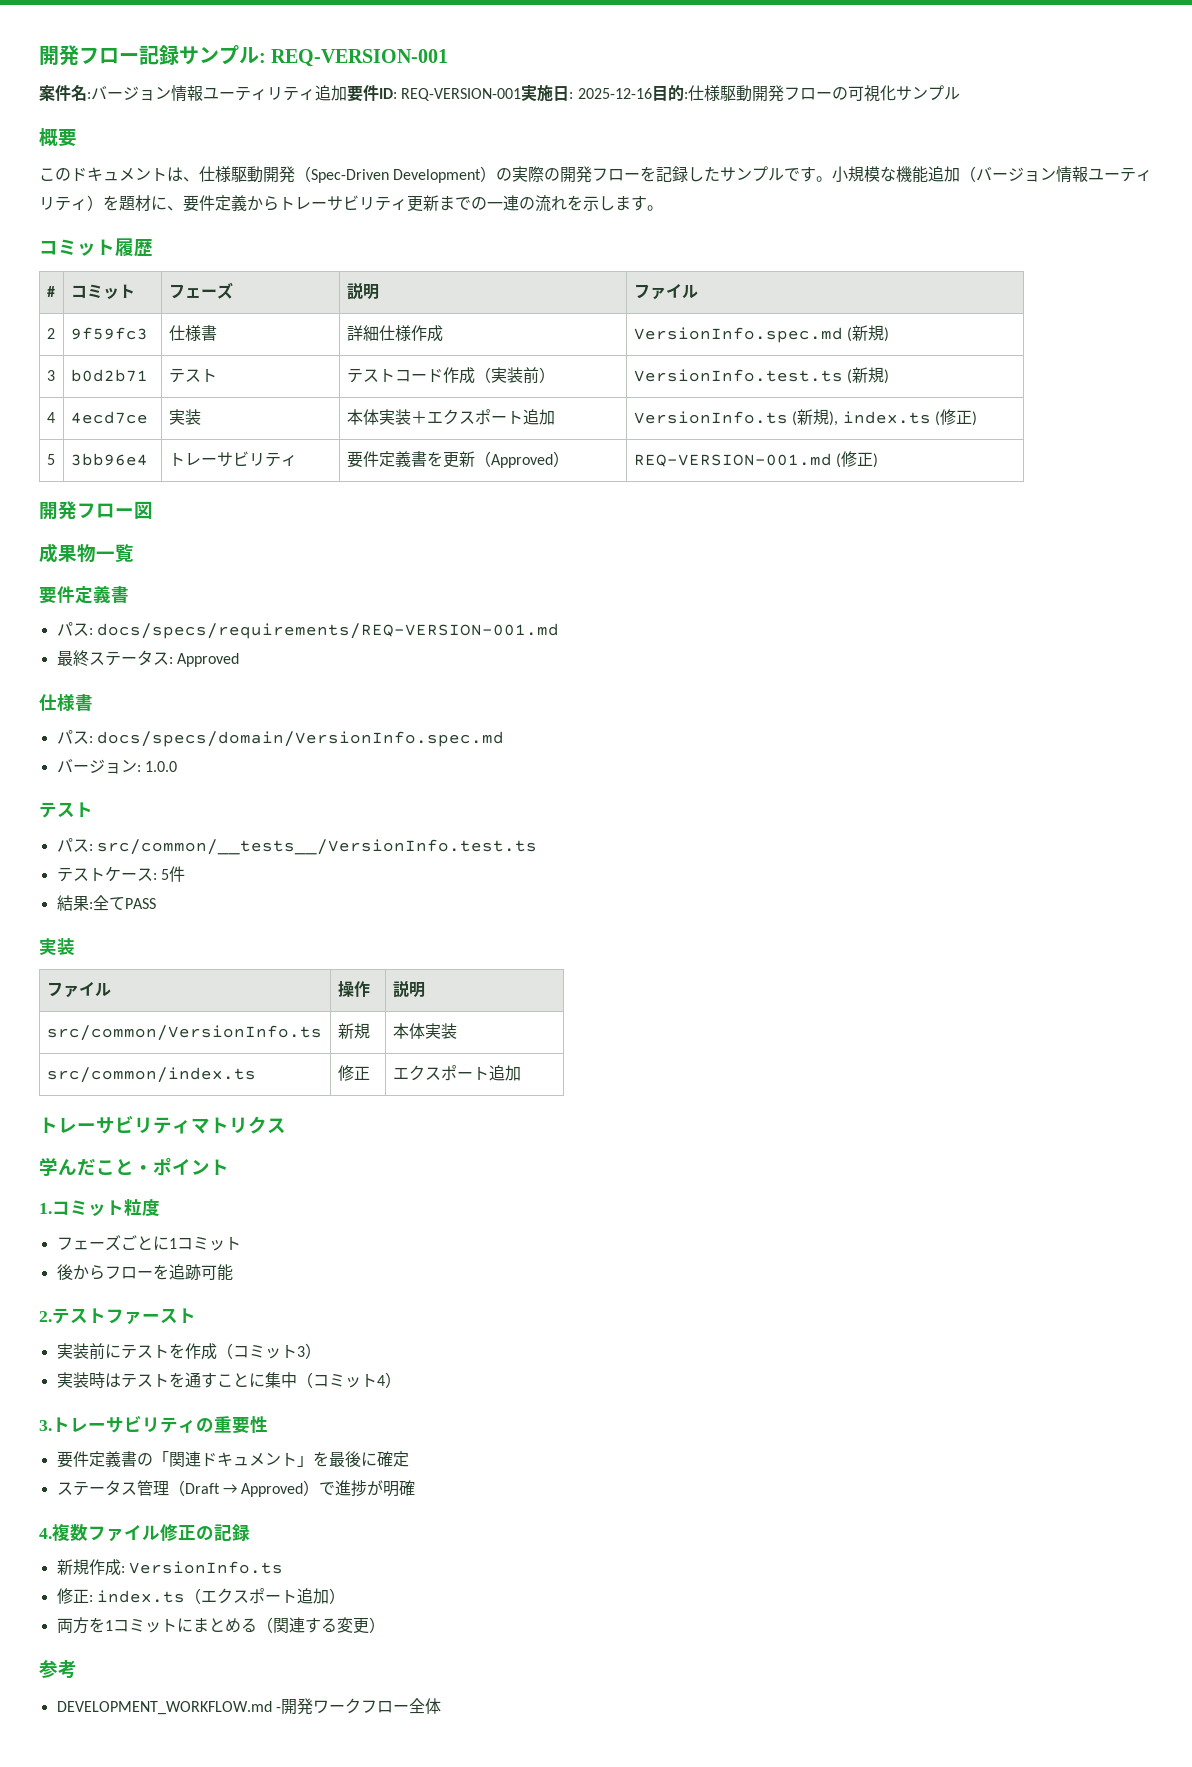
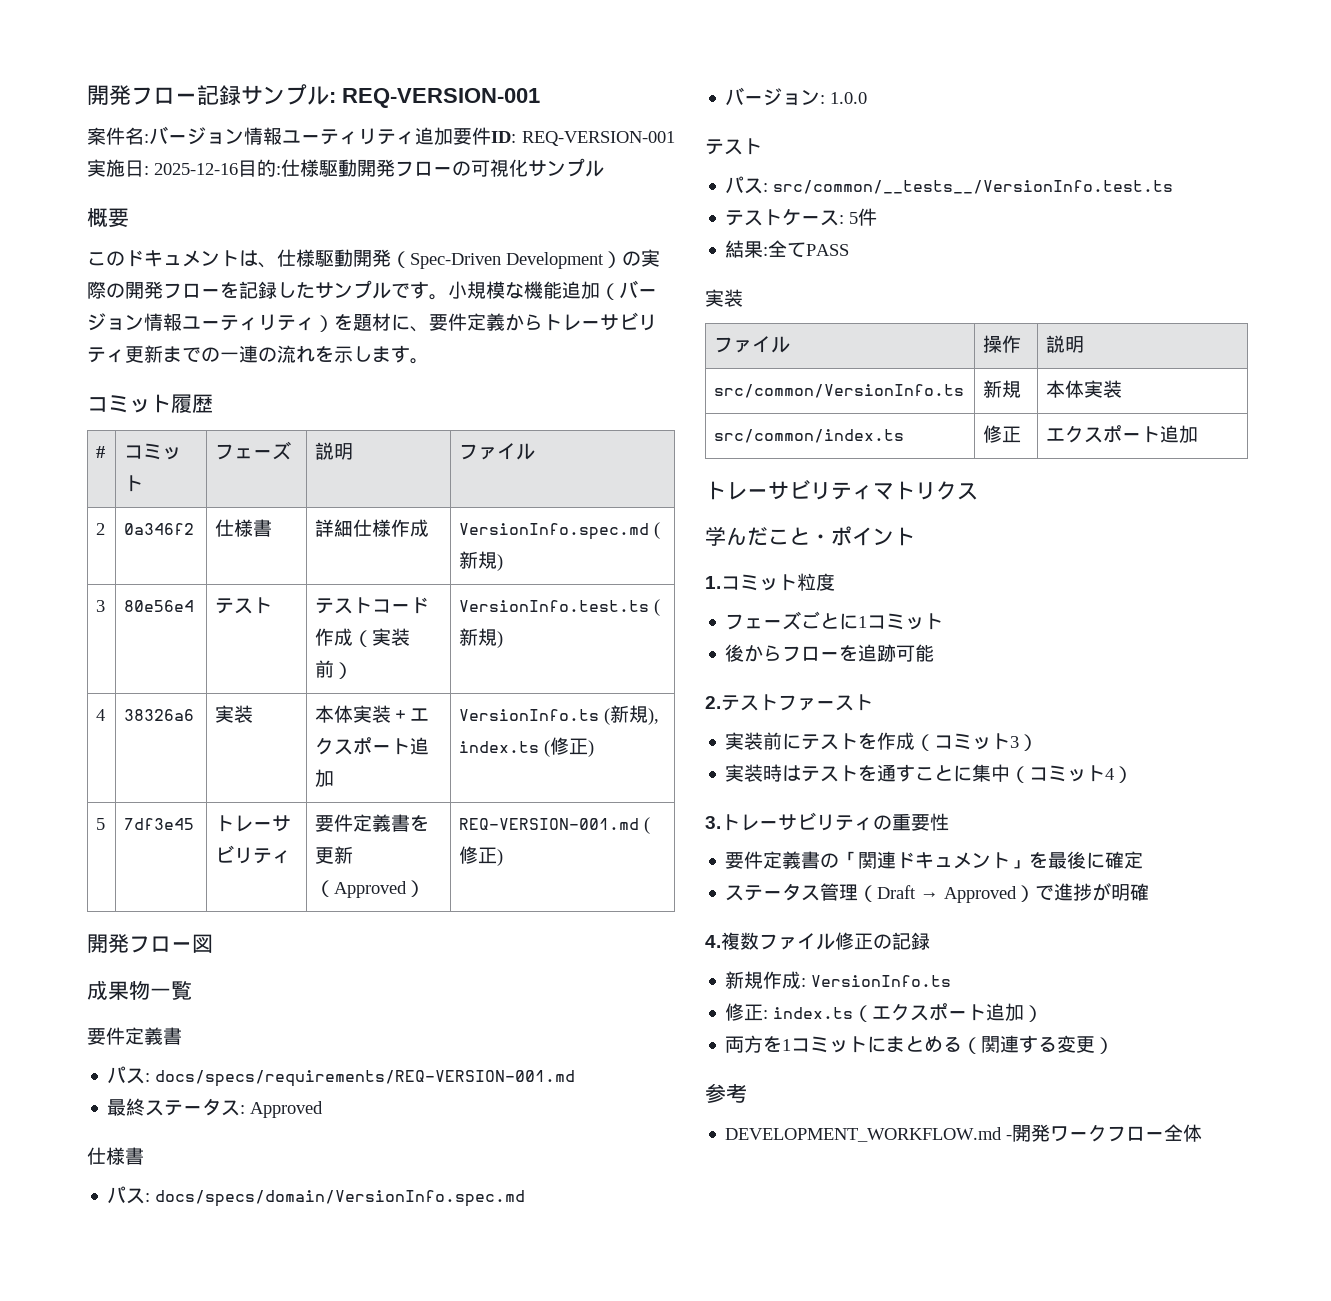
- 2 | 9f59fc3 | 仕様書 | 詳細仕様作成 | VersionInfo.spec.md (新規)
+ 2 | 0a346f2 | 仕様書 | 詳細仕様作成 | VersionInfo.spec.md (新規)
- 3 | b0d2b71 | テスト | テストコード作成（実装前） | VersionInfo.test.ts (新規)
+ 3 | 80e56e4 | テスト | テストコード作成（実装前） | VersionInfo.test.ts (新規)
- 4 | 4ecd7ce | 実装 | 本体実装＋エクスポート追加 | VersionInfo.ts (新規), index.ts (修正)
+ 4 | 38326a6 | 実装 | 本体実装＋エクスポート追加 | VersionInfo.ts (新規), index.ts (修正)
- 5 | 3bb96e4 | トレーサビリティ | 要件定義書を更新（Approved） | REQ-VERSION-001.md (修正)
+ 5 | 7df3e45 | トレーサビリティ | 要件定義書を更新（Approved） | REQ-VERSION-001.md (修正)

